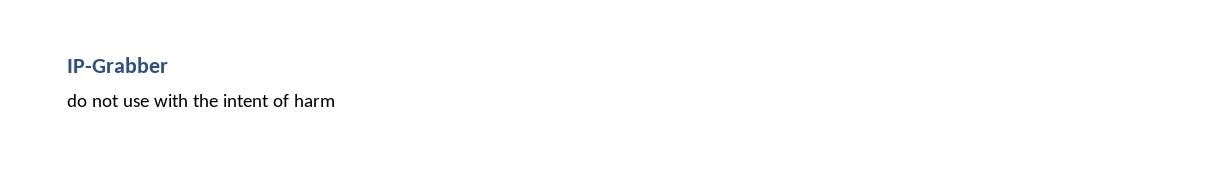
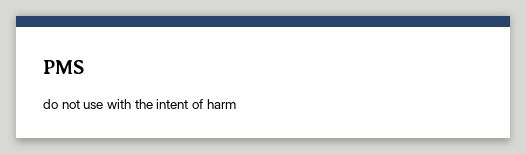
- IP-Grabber
+ PMS

